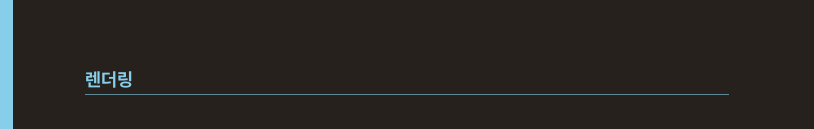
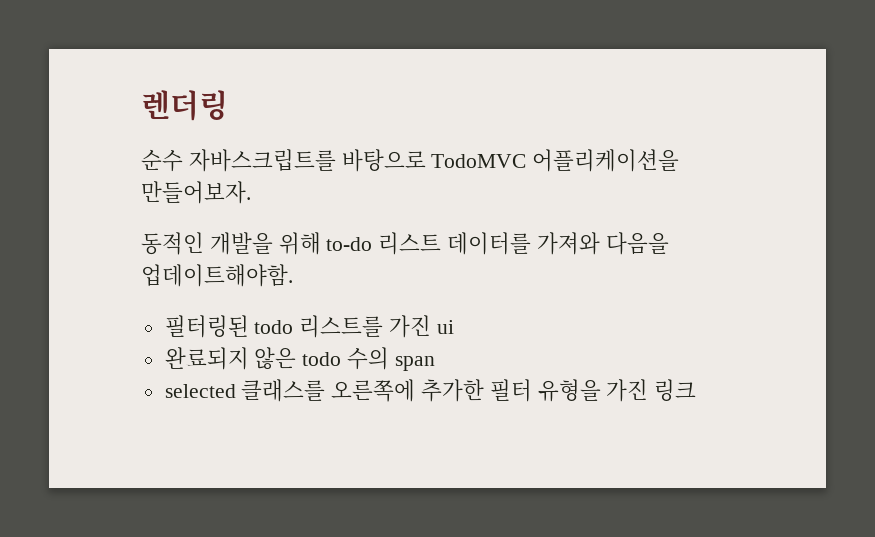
+ 순수 자바스크립트를 바탕으로 TodoMVC 어플리케이션을 만들어보자.
+ 동적인 개발을 위해 to-do 리스트 데이터를 가져와 다음을 업데이트해야함.
+ 필터링된 todo 리스트를 가진 ui
+ 완료되지 않은 todo 수의 span
+ selected 클래스를 오른쪽에 추가한 필터 유형을 가진 링크

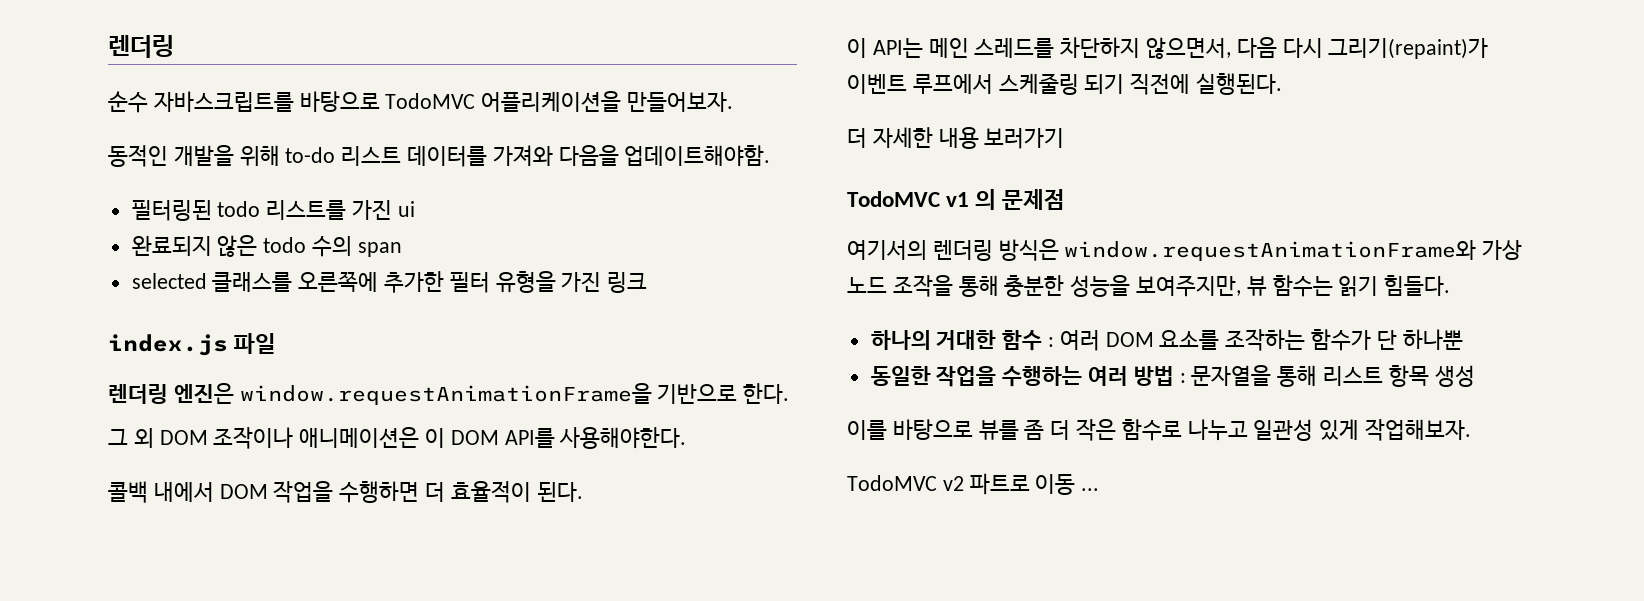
+ index.js 파일
+ 렌더링 엔진은 window.requestAnimationFrame을 기반으로 한다.
+ 그 외 DOM 조작이나 애니메이션은 이 DOM API를 사용해야한다.
+ 콜백 내에서 DOM 작업을 수행하면 더 효율적이 된다.
+ 이 API는 메인 스레드를 차단하지 않으면서, 다음 다시 그리기(repaint)가 이벤트 루프에서 스케줄링 되기 직전에 실행된다.
+ 더 자세한 내용 보러가기
+ TodoMVC v1 의 문제점
+ 여기서의 렌더링 방식은 window.requestAnimationFrame와 가상 노드 조작을 통해 충분한 성능을 보여주지만, 뷰 함수는 읽기 힘들다.
+ 하나의 거대한 함수 : 여러 DOM 요소를 조작하는 함수가 단 하나뿐
+ 동일한 작업을 수행하는 여러 방법 : 문자열을 통해 리스트 항목 생성
+ 이를 바탕으로 뷰를 좀 더 작은 함수로 나누고 일관성 있게 작업해보자.
+ TodoMVC v2 파트로 이동 ...

